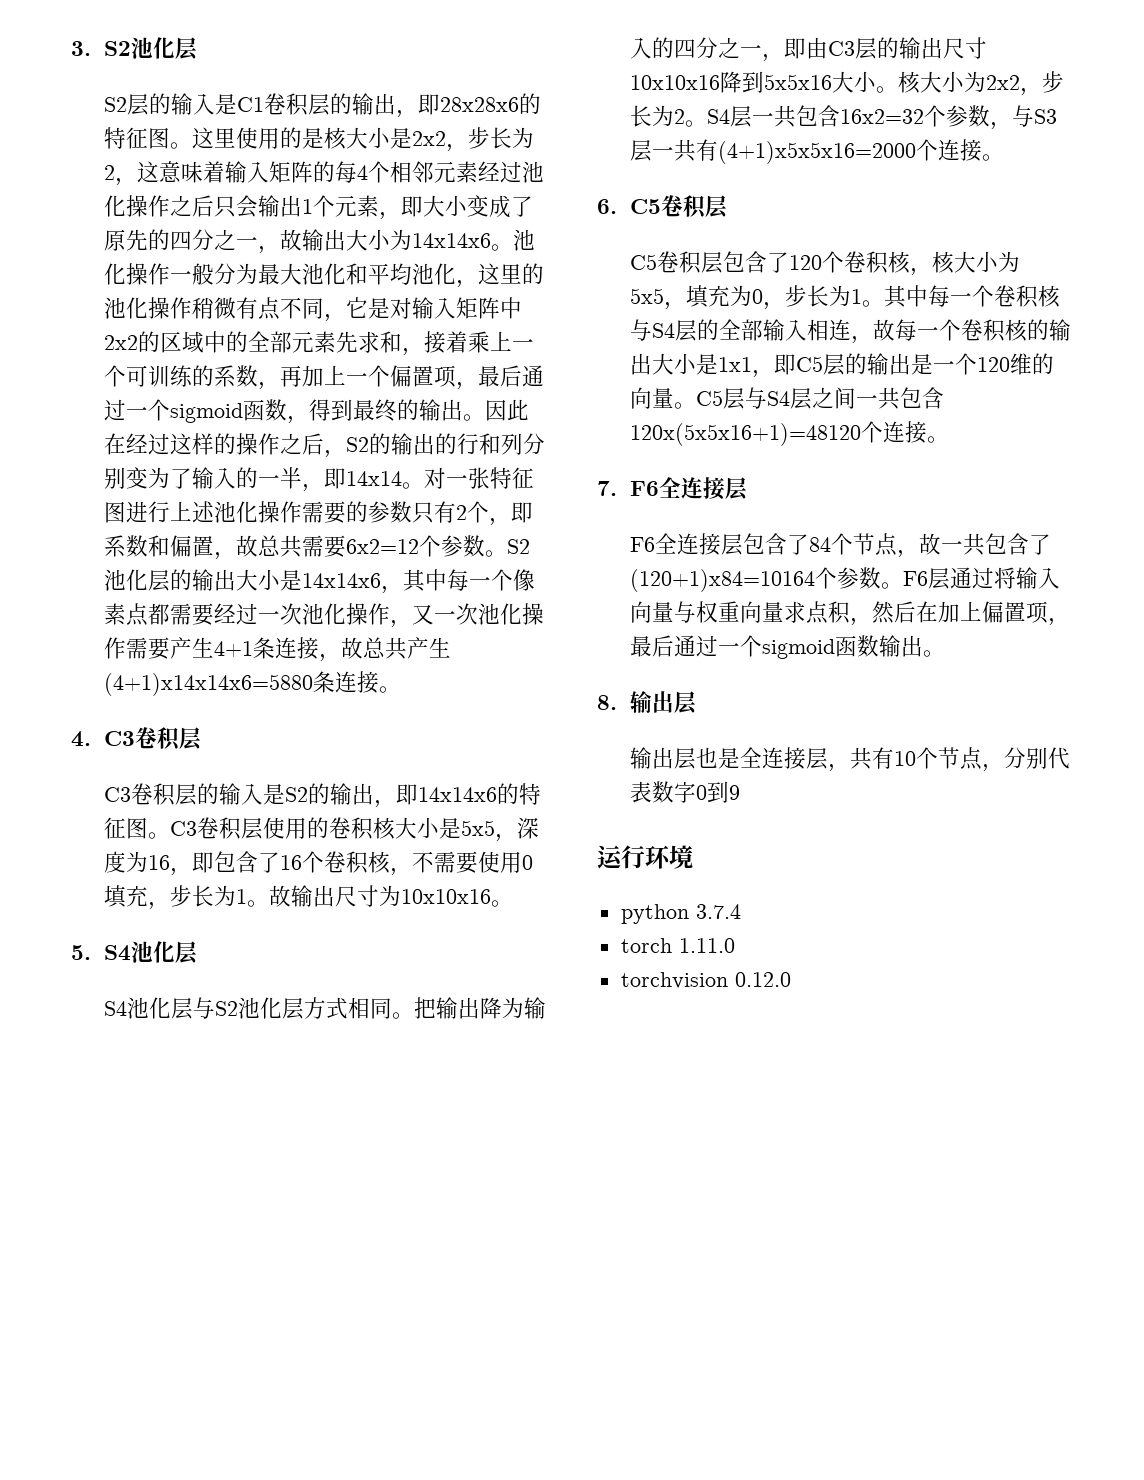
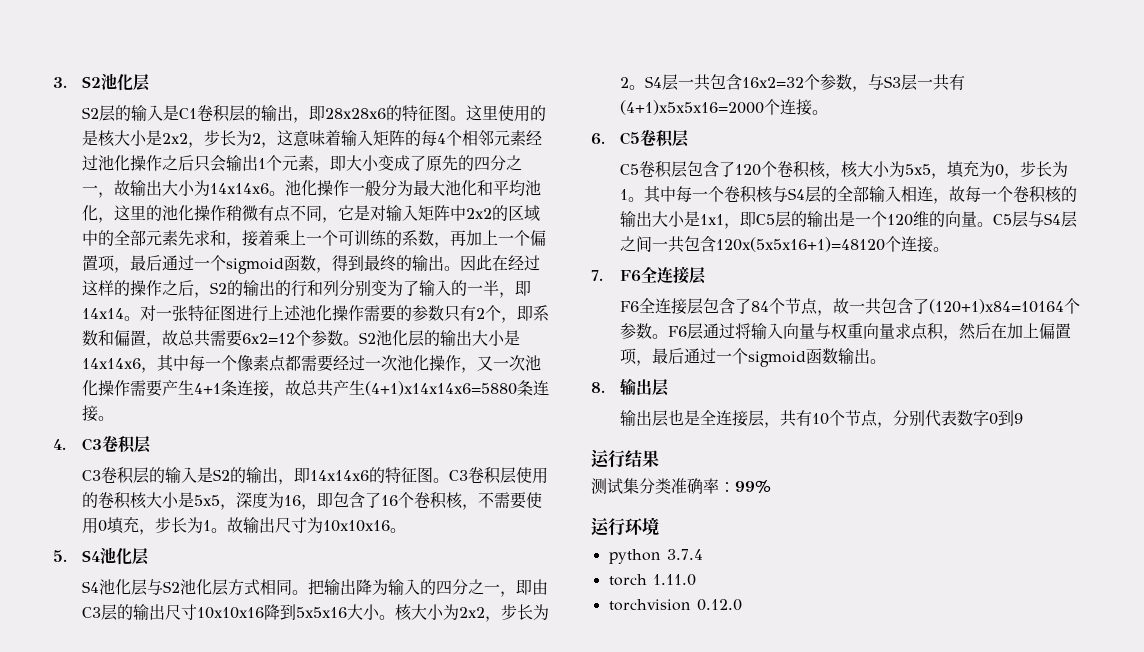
+ 运行结果
+ 测试集分类准确率：99%

